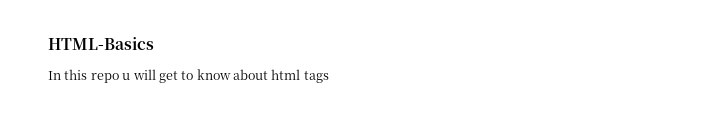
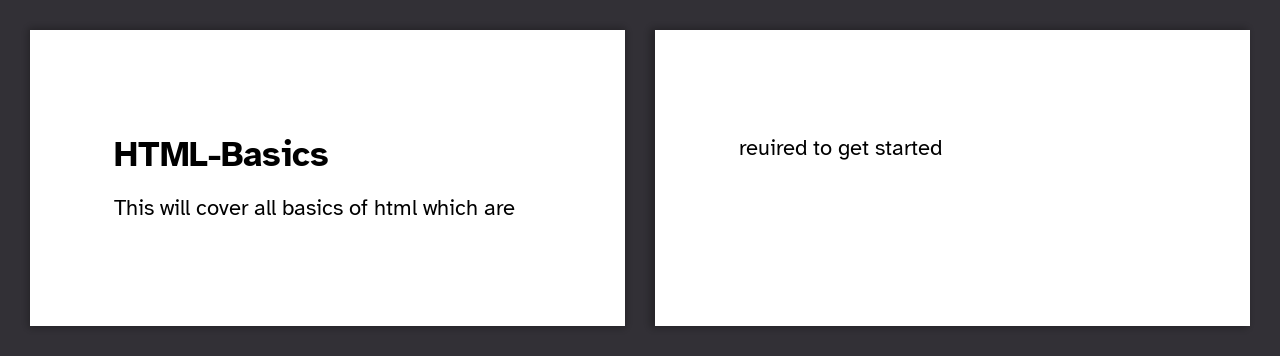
- In this repo u will get to know about html tags
+ This will cover all basics of html which are reuired to get started

